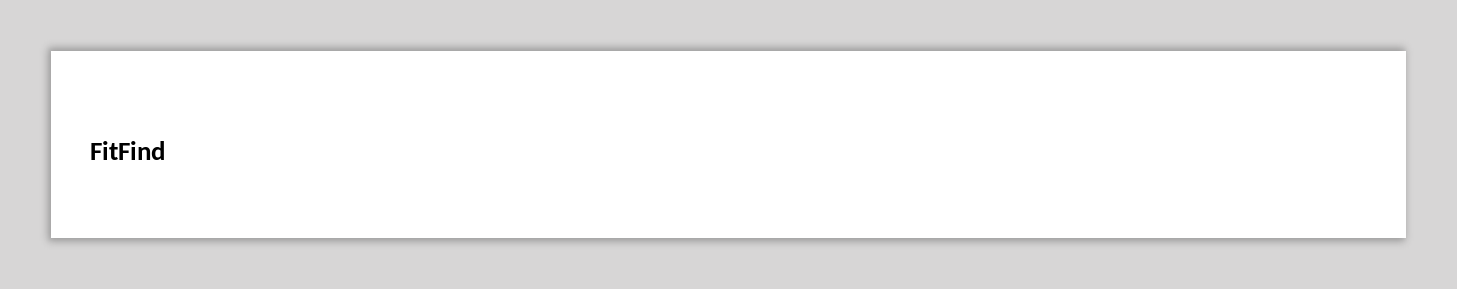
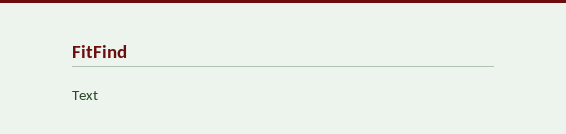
+ Text

